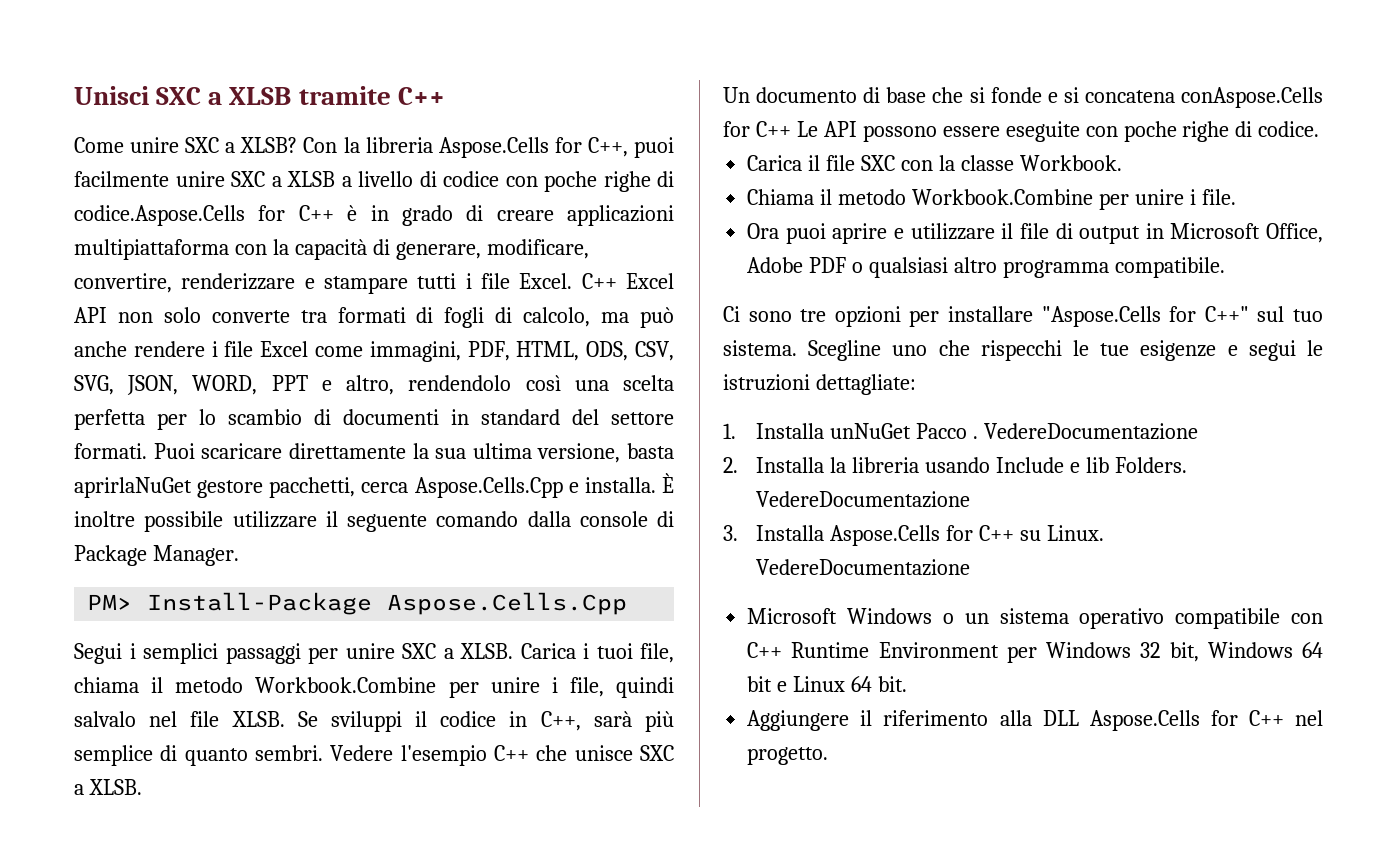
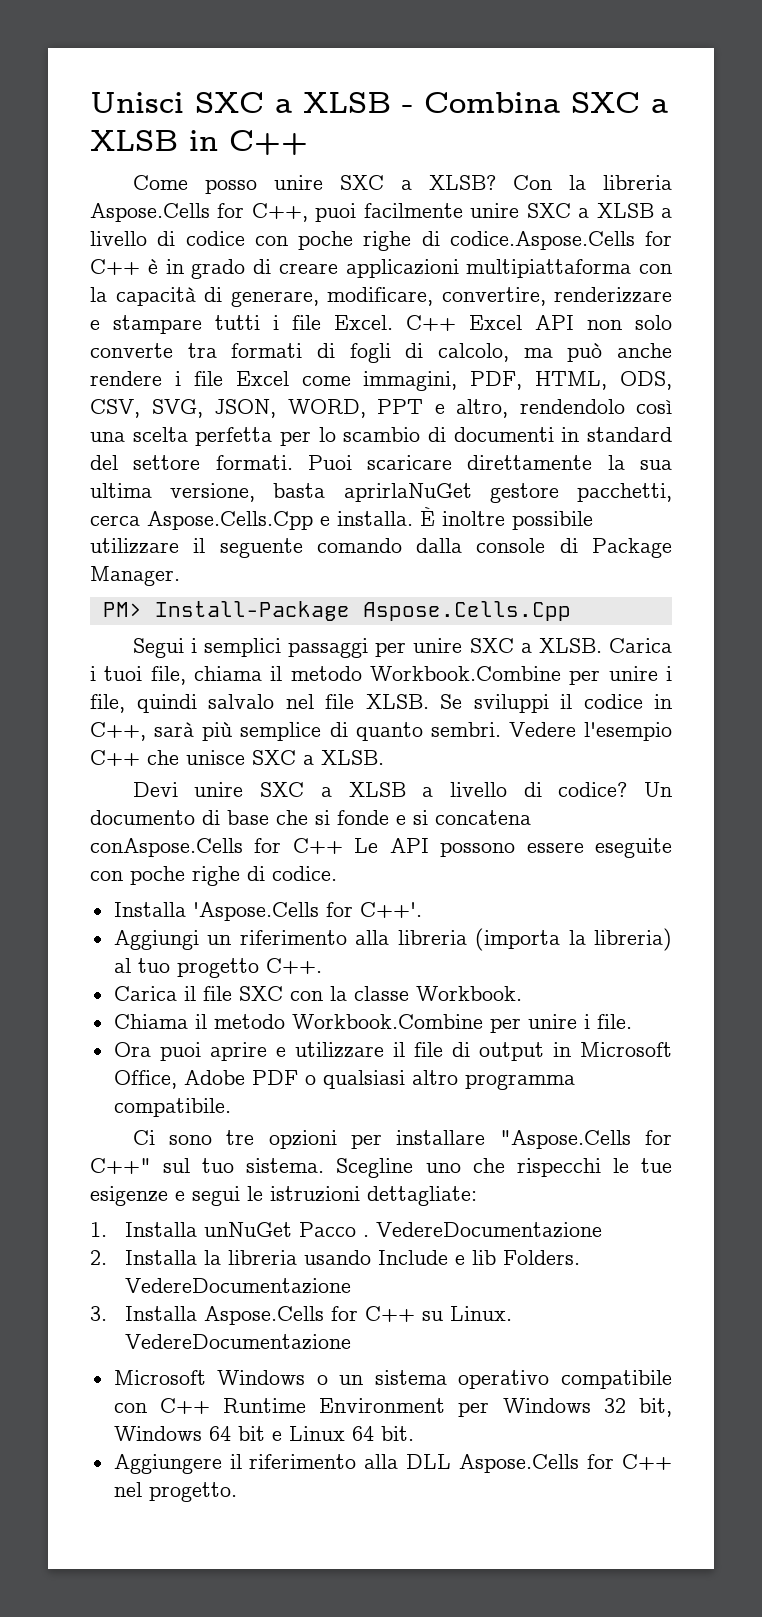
- Unisci SXC a XLSB tramite C++
+ Unisci SXC a XLSB - Combina SXC a XLSB in C++
- Come unire SXC a XLSB?
+ Come posso unire SXC a XLSB?
+ Devi unire SXC a XLSB a livello di codice?
+ Installa 'Aspose.Cells for C++'.
+ Aggiungi un riferimento alla libreria (importa la libreria) al tuo progetto C++.

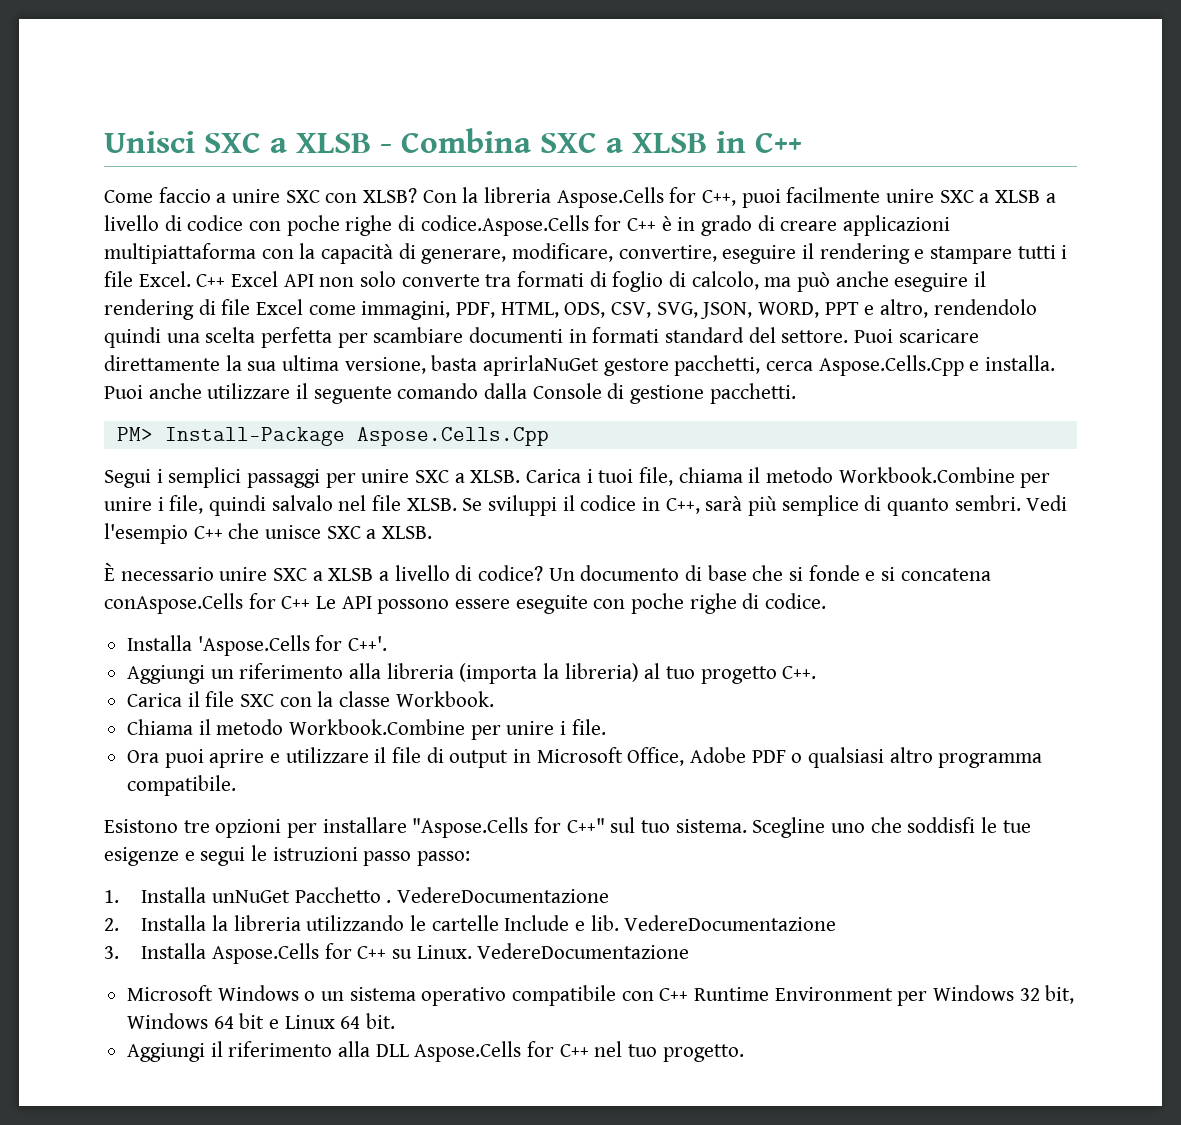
- Come posso unire SXC a XLSB?
+ Come faccio a unire SXC con XLSB?
- Con la libreria Aspose.Cells for C++, puoi facilmente unire SXC a XLSB a livello di codice con poche righe di codice.Aspose.Cells for C++ è in grado di creare applicazioni multipiattaforma con la capacità di generare, modificare, convertire, renderizzare e stampare tutti i file Excel.
+ Con la libreria Aspose.Cells for C++, puoi facilmente unire SXC a XLSB a livello di codice con poche righe di codice.Aspose.Cells for C++ è in grado di creare applicazioni multipiattaforma con la capacità di generare, modificare, convertire, eseguire il rendering e stampare tutti i file Excel.
- C++ Excel API non solo converte tra formati di fogli di calcolo, ma può anche rendere i file Excel come immagini, PDF, HTML, ODS, CSV, SVG, JSON, WORD, PPT e altro, rendendolo così una scelta perfetta per lo scambio di documenti in standard del settore formati.
+ C++ Excel API non solo converte tra formati di foglio di calcolo, ma può anche eseguire il rendering di file Excel come immagini, PDF, HTML, ODS, CSV, SVG, JSON, WORD, PPT e altro, rendendolo quindi una scelta perfetta per scambiare documenti in formati standard del settore.
- È inoltre possibile utilizzare il seguente comando dalla console di Package Manager.
+ Puoi anche utilizzare il seguente comando dalla Console di gestione pacchetti.
- Vedere l'esempio C++ che unisce SXC a XLSB.
+ Vedi l'esempio C++ che unisce SXC a XLSB.
- Devi unire SXC a XLSB a livello di codice?
+ È necessario unire SXC a XLSB a livello di codice?
- Ci sono tre opzioni per installare "Aspose.Cells for C++" sul tuo sistema.
+ Esistono tre opzioni per installare "Aspose.Cells for C++" sul tuo sistema.
- Scegline uno che rispecchi le tue esigenze e segui le istruzioni dettagliate:
+ Scegline uno che soddisfi le tue esigenze e segui le istruzioni passo passo:
- 1. Installa unNuGet Pacco .
+ 1. Installa unNuGet Pacchetto .
- 2. Installa la libreria usando Include e lib Folders.
+ 2. Installa la libreria utilizzando le cartelle Include e lib.
- Aggiungere il riferimento alla DLL Aspose.Cells for C++ nel progetto.
+ Aggiungi il riferimento alla DLL Aspose.Cells for C++ nel tuo progetto.

